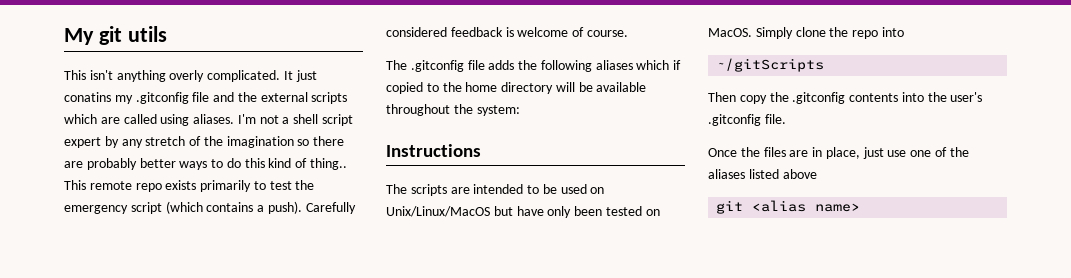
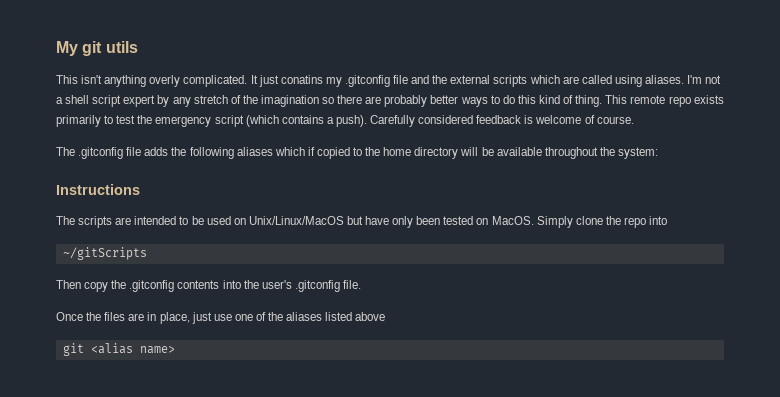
- I'm not a shell script expert by any stretch of the imagination so there are probably better ways to do this kind of thing..
+ I'm not a shell script expert by any stretch of the imagination so there are probably better ways to do this kind of thing.

